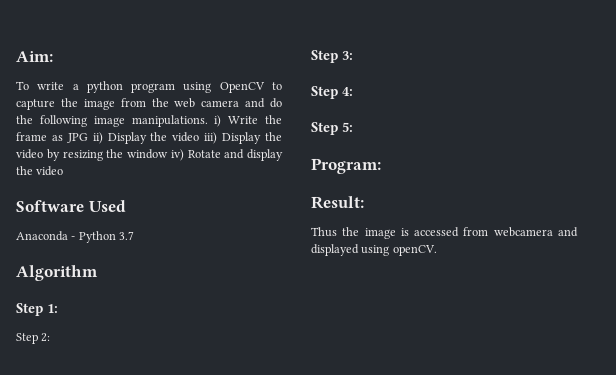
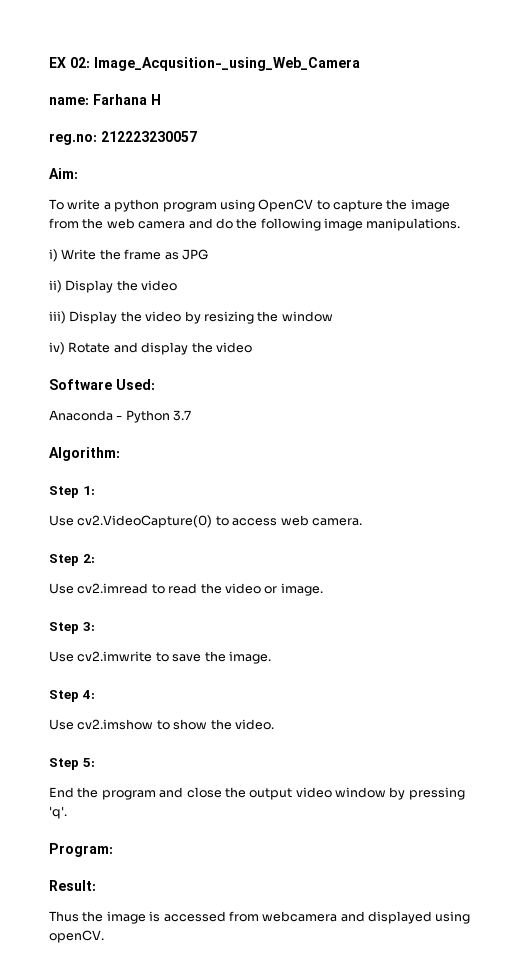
+ EX 02: Image_Acqusition-_using_Web_Camera
+ name: Farhana H
+ reg.no: 212223230057
- To write a python program using OpenCV to capture the image from the web camera and do the following image manipulations. i) Write the frame as JPG ii) Display the video iii) Display the video by resizing the window iv) Rotate and display the video
+ To write a python program using OpenCV to capture the image from the web camera and do the following image manipulations.
+ i) Write the frame as JPG
+ ii) Display the video
+ iii) Display the video by resizing the window
+ iv) Rotate and display the video
- Software Used
+ Software Used:
- Algorithm
+ Algorithm:
+ Use cv2.VideoCapture(0) to access web camera.
  Step 2:
+ Use cv2.imread to read the video or image.
  Step 3:
+ Use cv2.imwrite to save the image.
  Step 4:
+ Use cv2.imshow to show the video.
  Step 5:
+ End the program and close the output video window by pressing 'q'.

